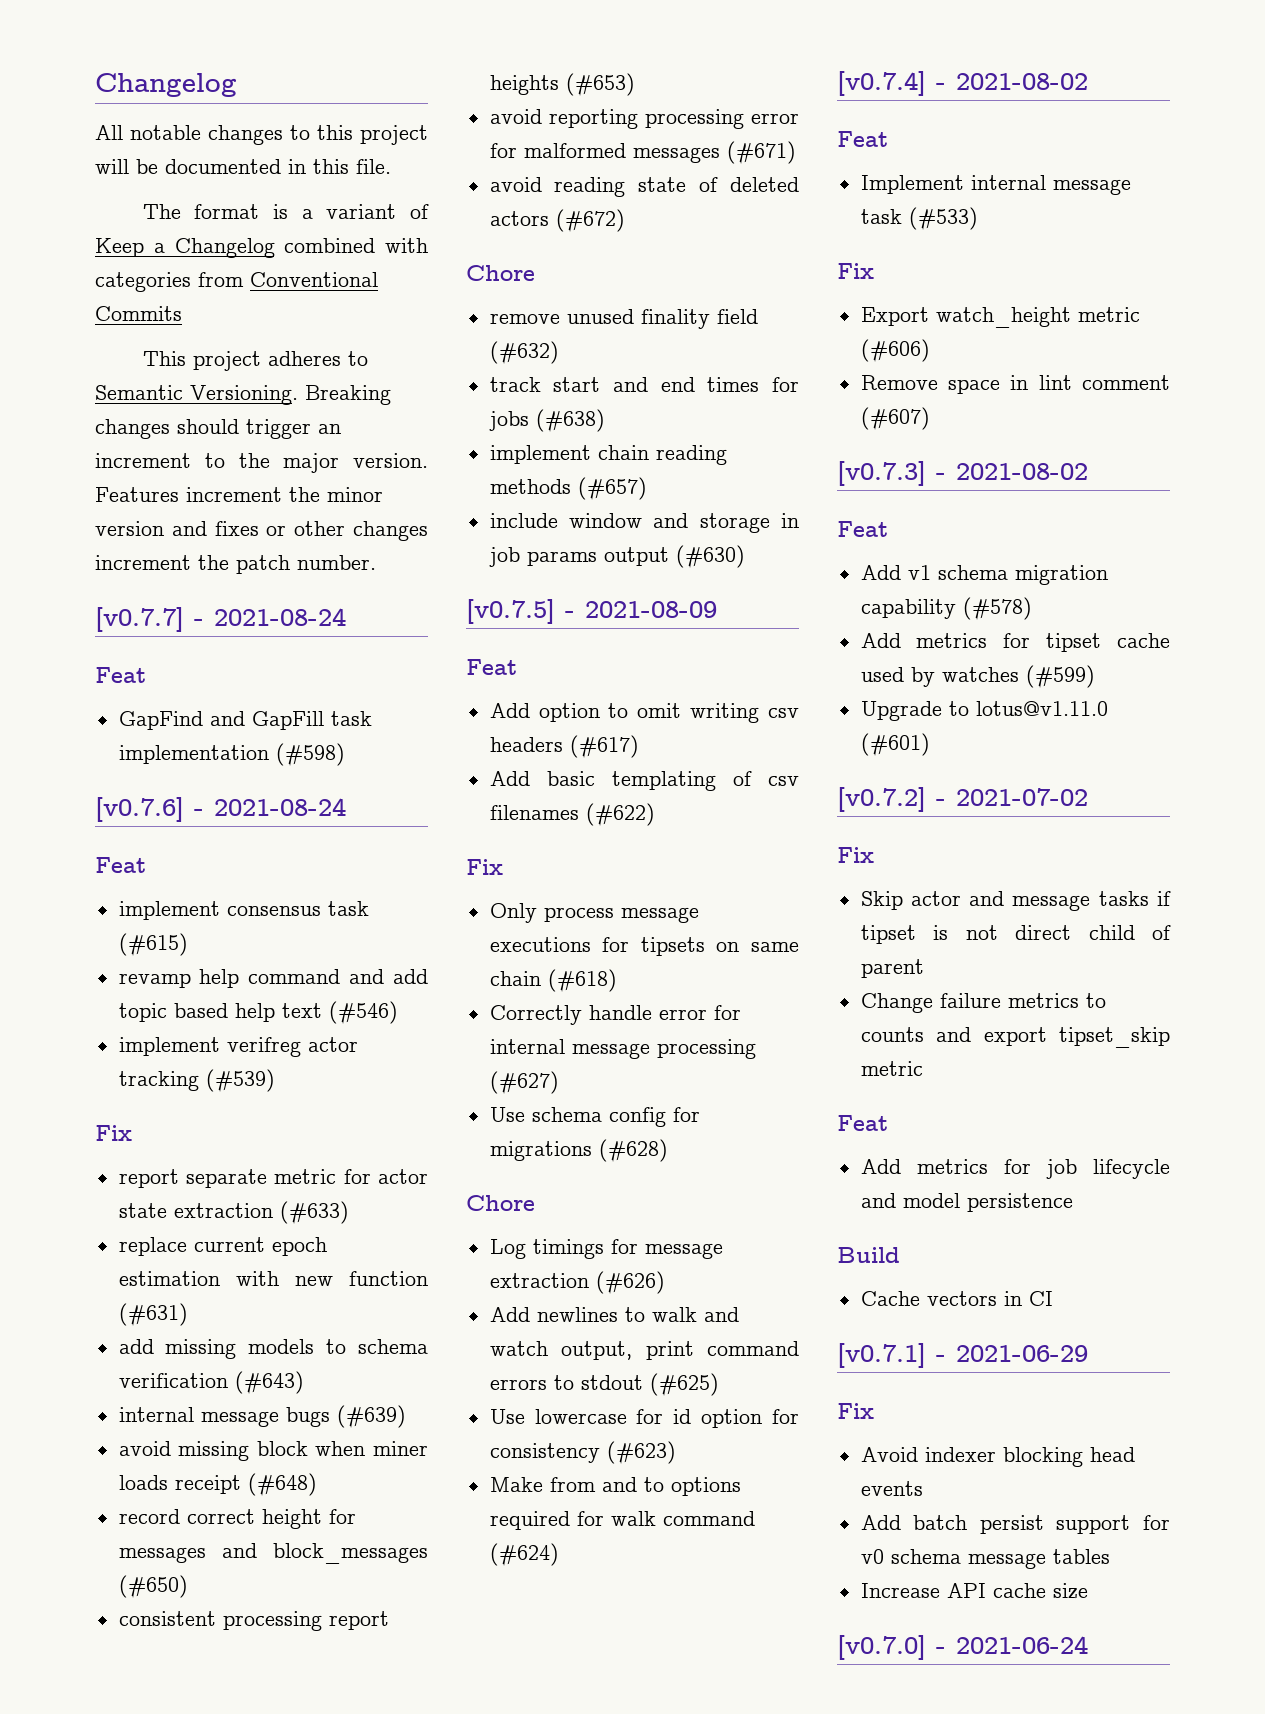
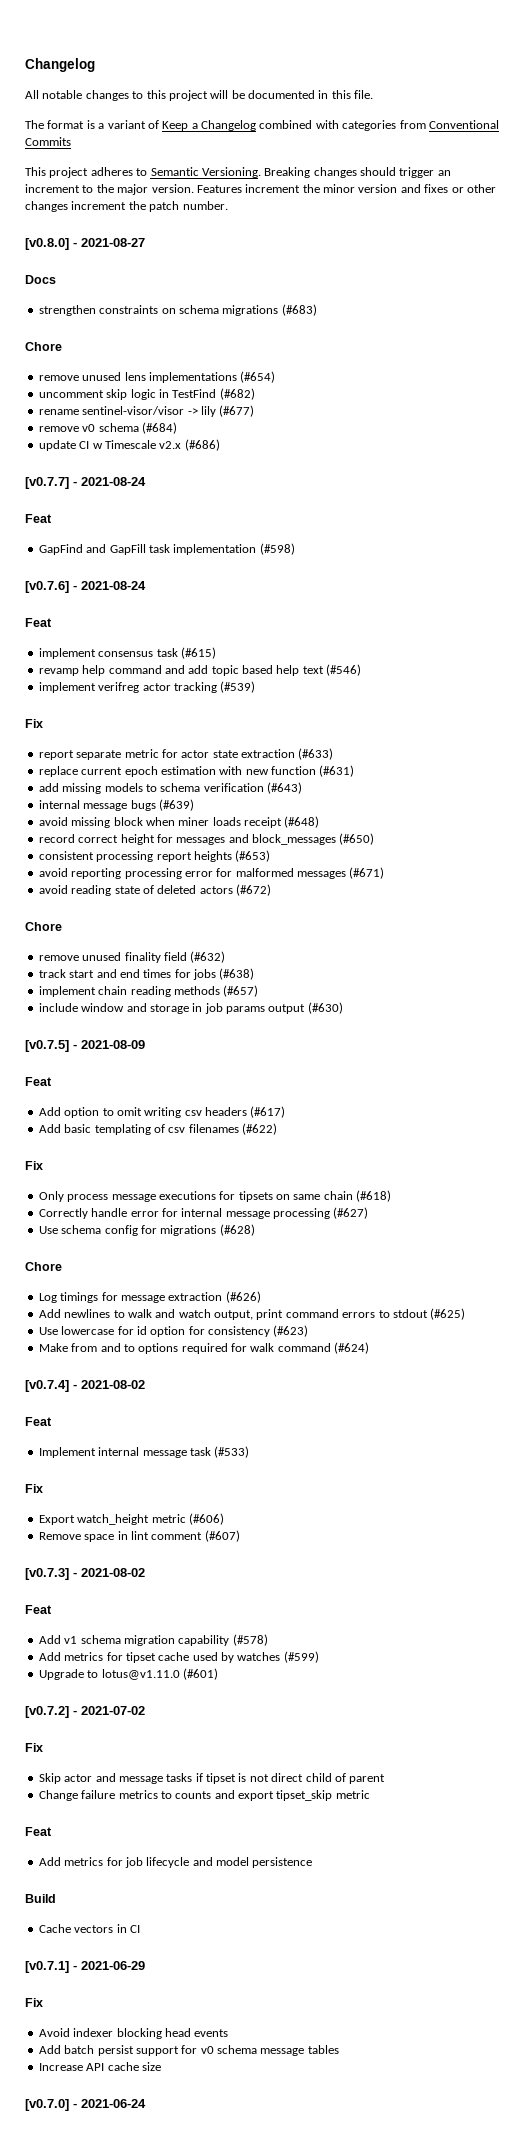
+ [v0.8.0] - 2021-08-27
+ Docs
+ strengthen constraints on schema migrations (#683)
+ Chore
+ remove unused lens implementations (#654)
+ uncomment skip logic in TestFind (#682)
+ rename sentinel-visor/visor -> lily (#677)
+ remove v0 schema (#684)
+ update CI w Timescale v2.x (#686)

